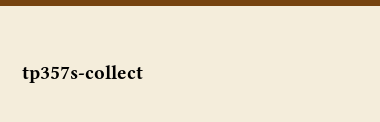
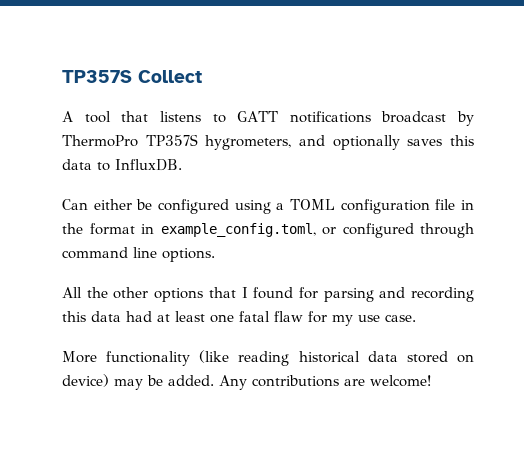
- tp357s-collect
+ TP357S Collect
+ A tool that listens to GATT notifications broadcast by ThermoPro TP357S hygrometers, and optionally saves this data to InfluxDB.
+ Can either be configured using a TOML configuration file in the format in example_config.toml, or configured through command line options.
+ All the other options that I found for parsing and recording this data had at least one fatal flaw for my use case.
+ More functionality (like reading historical data stored on device) may be added. Any contributions are welcome!

